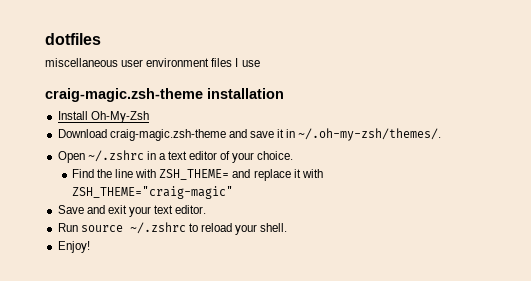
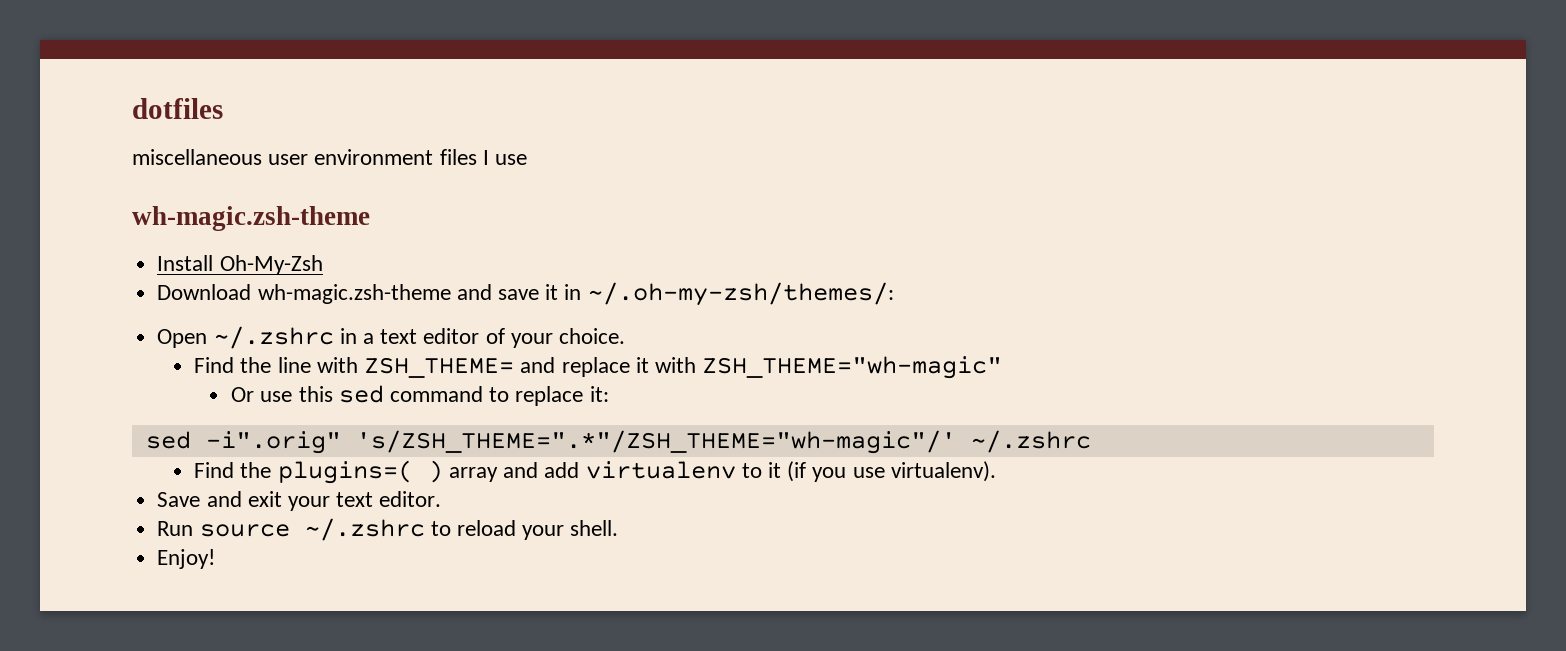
  miscellaneous user environment files I use
- craig-magic.zsh-theme installation
+ wh-magic.zsh-theme
- Download craig-magic.zsh-theme and save it in ~/.oh-my-zsh/themes/.
+ Download wh-magic.zsh-theme and save it in ~/.oh-my-zsh/themes/:
- Find the line with ZSH_THEME= and replace it with ZSH_THEME="craig-magic"
+ Find the line with ZSH_THEME= and replace it with ZSH_THEME="wh-magic"
+ Or use this sed command to replace it:
+ sed -i".orig" 's/ZSH_THEME=".*"/ZSH_THEME="wh-magic"/' ~/.zshrc
+ Find the plugins=( ) array and add virtualenv to it (if you use virtualenv).

